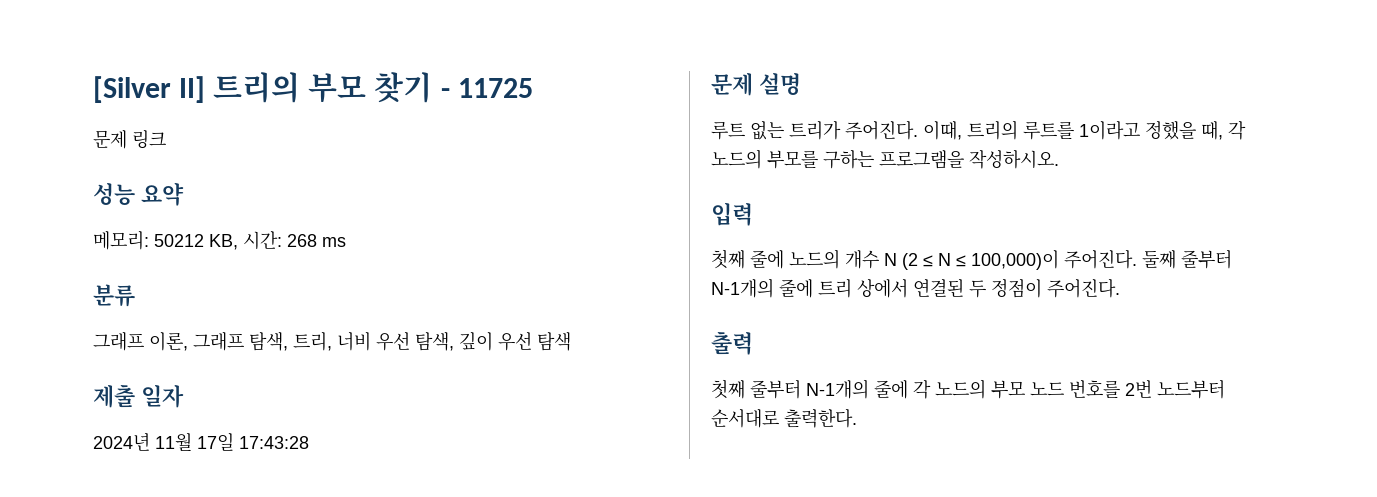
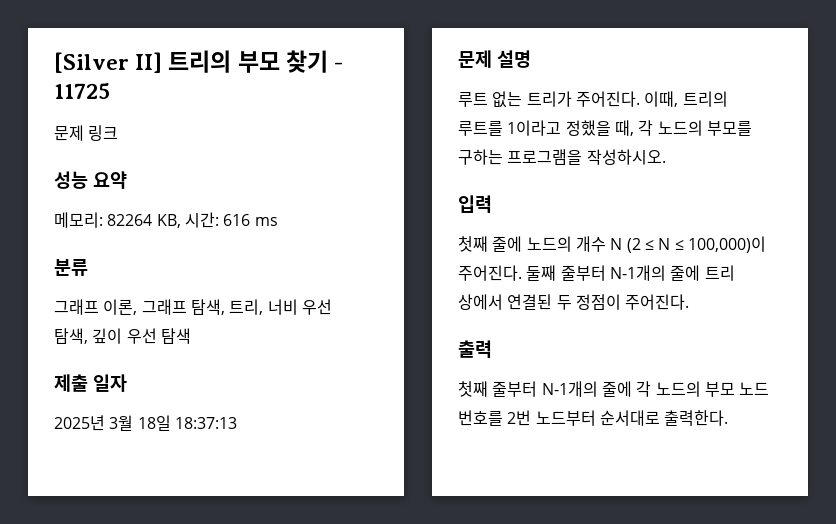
- 메모리: 50212 KB, 시간: 268 ms
+ 메모리: 82264 KB, 시간: 616 ms
- 2024년 11월 17일 17:43:28
+ 2025년 3월 18일 18:37:13

